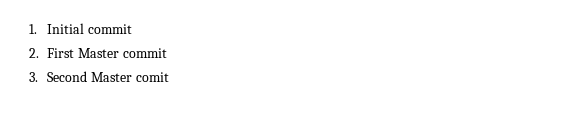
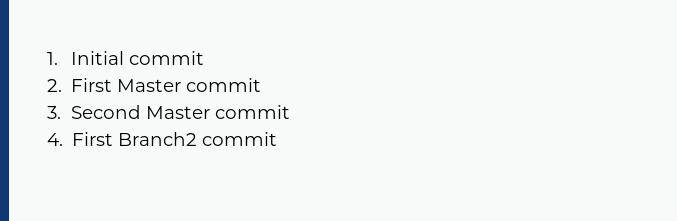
- 3. Second Master comit
+ 3. Second Master commit
+ 4. First Branch2 commit

